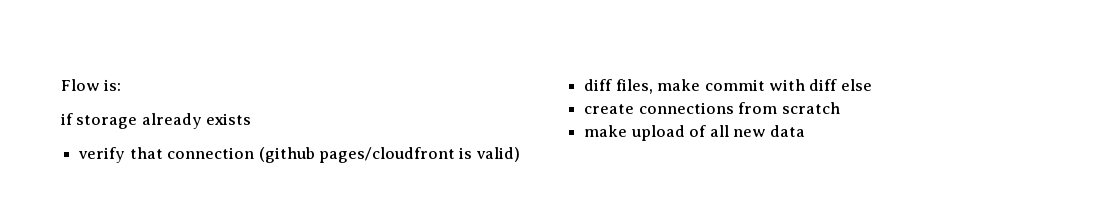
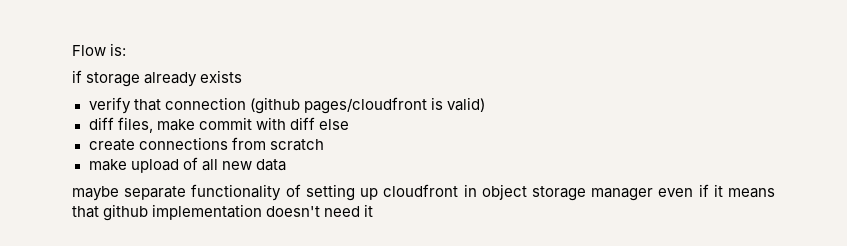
+ maybe separate functionality of setting up cloudfront in object storage manager even if it means that github implementation doesn't need it

